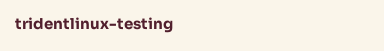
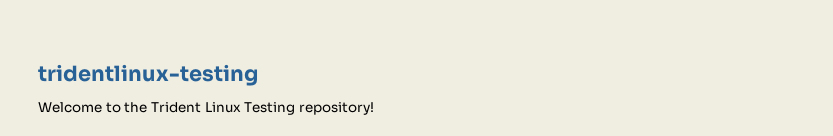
+ Welcome to the Trident Linux Testing repository!

